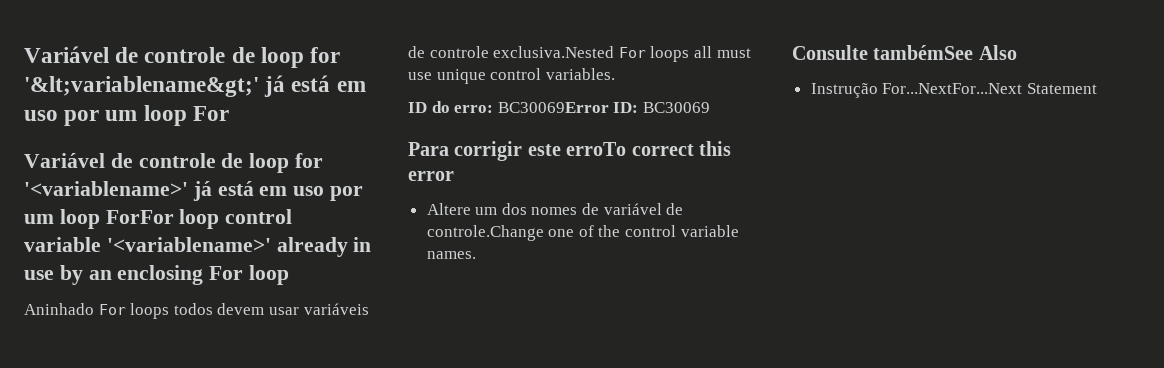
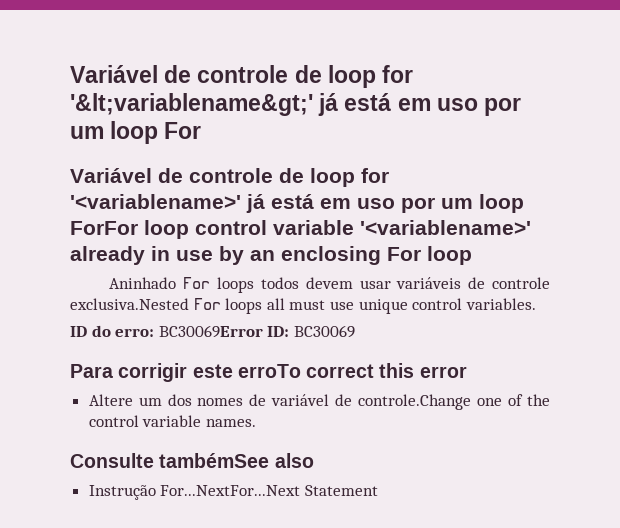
- Consulte tambémSee Also
+ Consulte tambémSee also

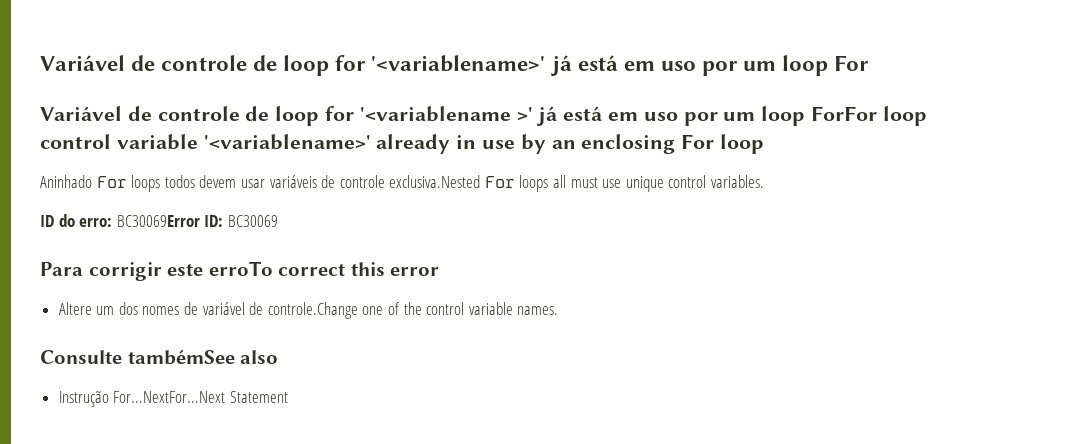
- Variável de controle de loop for '&lt;variablename&gt;' já está em uso por um loop For
+ Variável de controle de loop for '<variablename>' já está em uso por um loop For
- Variável de controle de loop for '<variablename>' já está em uso por um loop ForFor loop control variable '<variablename>' already in use by an enclosing For loop
+ Variável de controle de loop for '<variablename >' já está em uso por um loop ForFor loop control variable '<variablename>' already in use by an enclosing For loop

